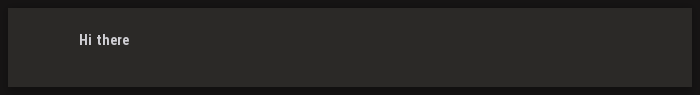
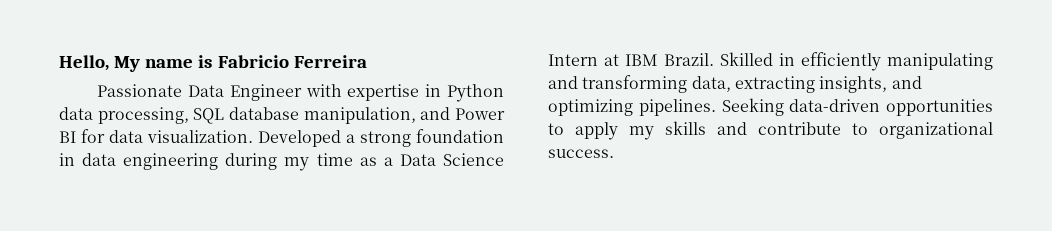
- Hi there
+ Hello, My name is Fabricio Ferreira
+ Passionate Data Engineer with expertise in Python data processing, SQL database manipulation, and Power BI for data visualization. Developed a strong foundation in data engineering during my time as a Data Science Intern at IBM Brazil. Skilled in efficiently manipulating and transforming data, extracting insights, and optimizing pipelines. Seeking data-driven opportunities to apply my skills and contribute to organizational success.

